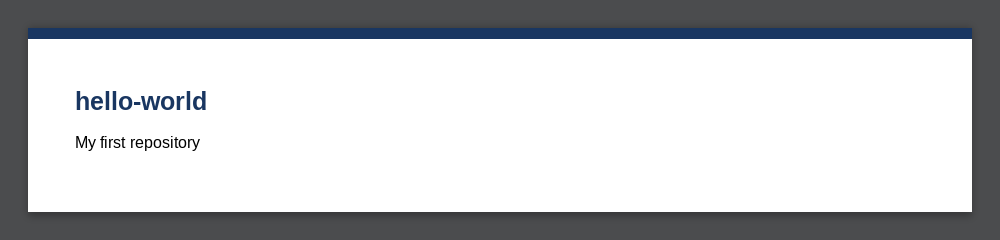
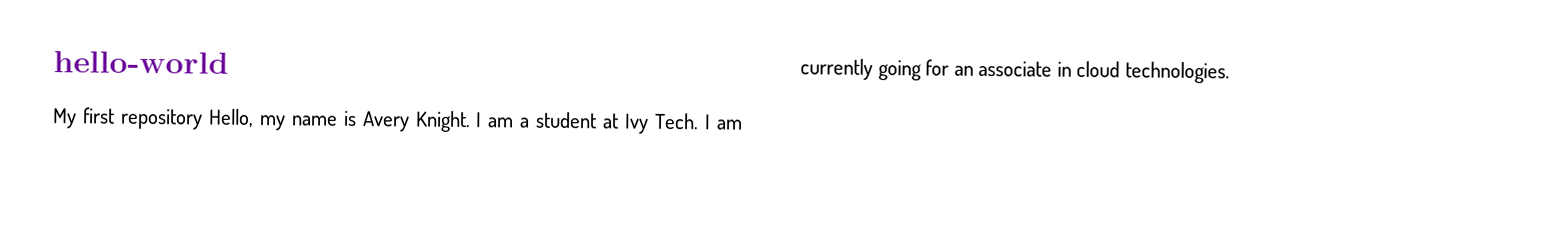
- My first repository
+ My first repository Hello, my name is Avery Knight. I am a student at Ivy Tech. I am currently going for an associate in cloud technologies.

